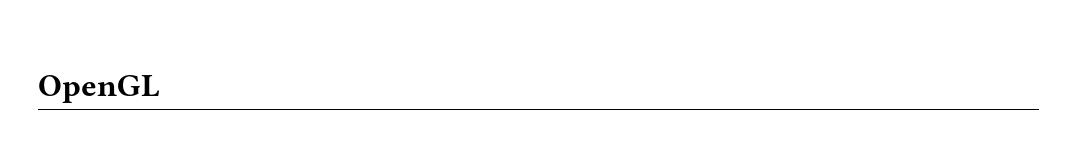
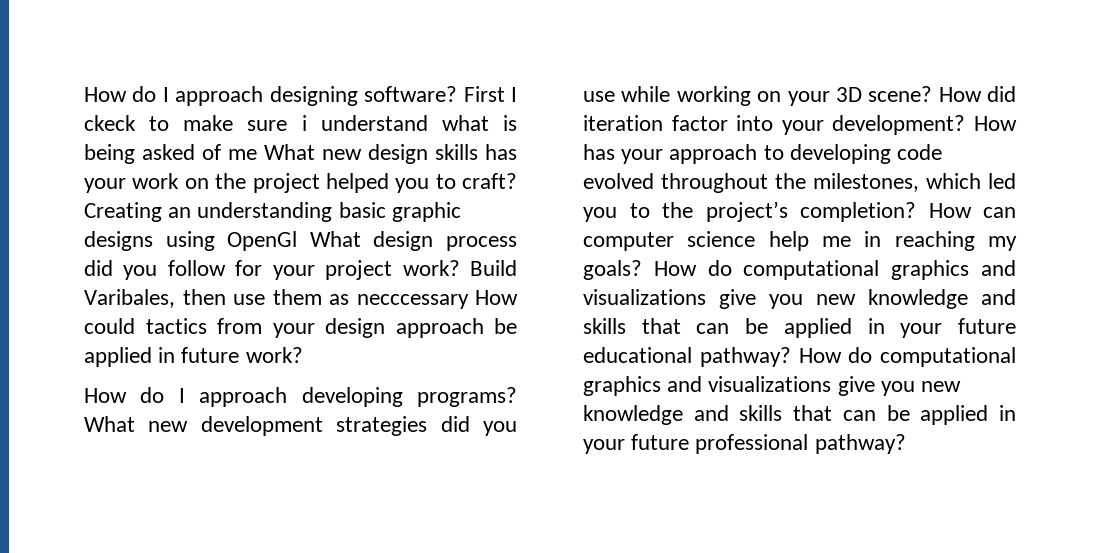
- OpenGL
+ How do I approach designing software? First I ckeck to make sure i understand what is being asked of me What new design skills has your work on the project helped you to craft? Creating an understanding basic graphic designs using OpenGl What design process did you follow for your project work? Build Varibales, then use them as necccessary How could tactics from your design approach be applied in future work?
+ How do I approach developing programs? What new development strategies did you use while working on your 3D scene? How did iteration factor into your development? How has your approach to developing code evolved throughout the milestones, which led you to the project’s completion? How can computer science help me in reaching my goals? How do computational graphics and visualizations give you new knowledge and skills that can be applied in your future educational pathway? How do computational graphics and visualizations give you new knowledge and skills that can be applied in your future professional pathway?

